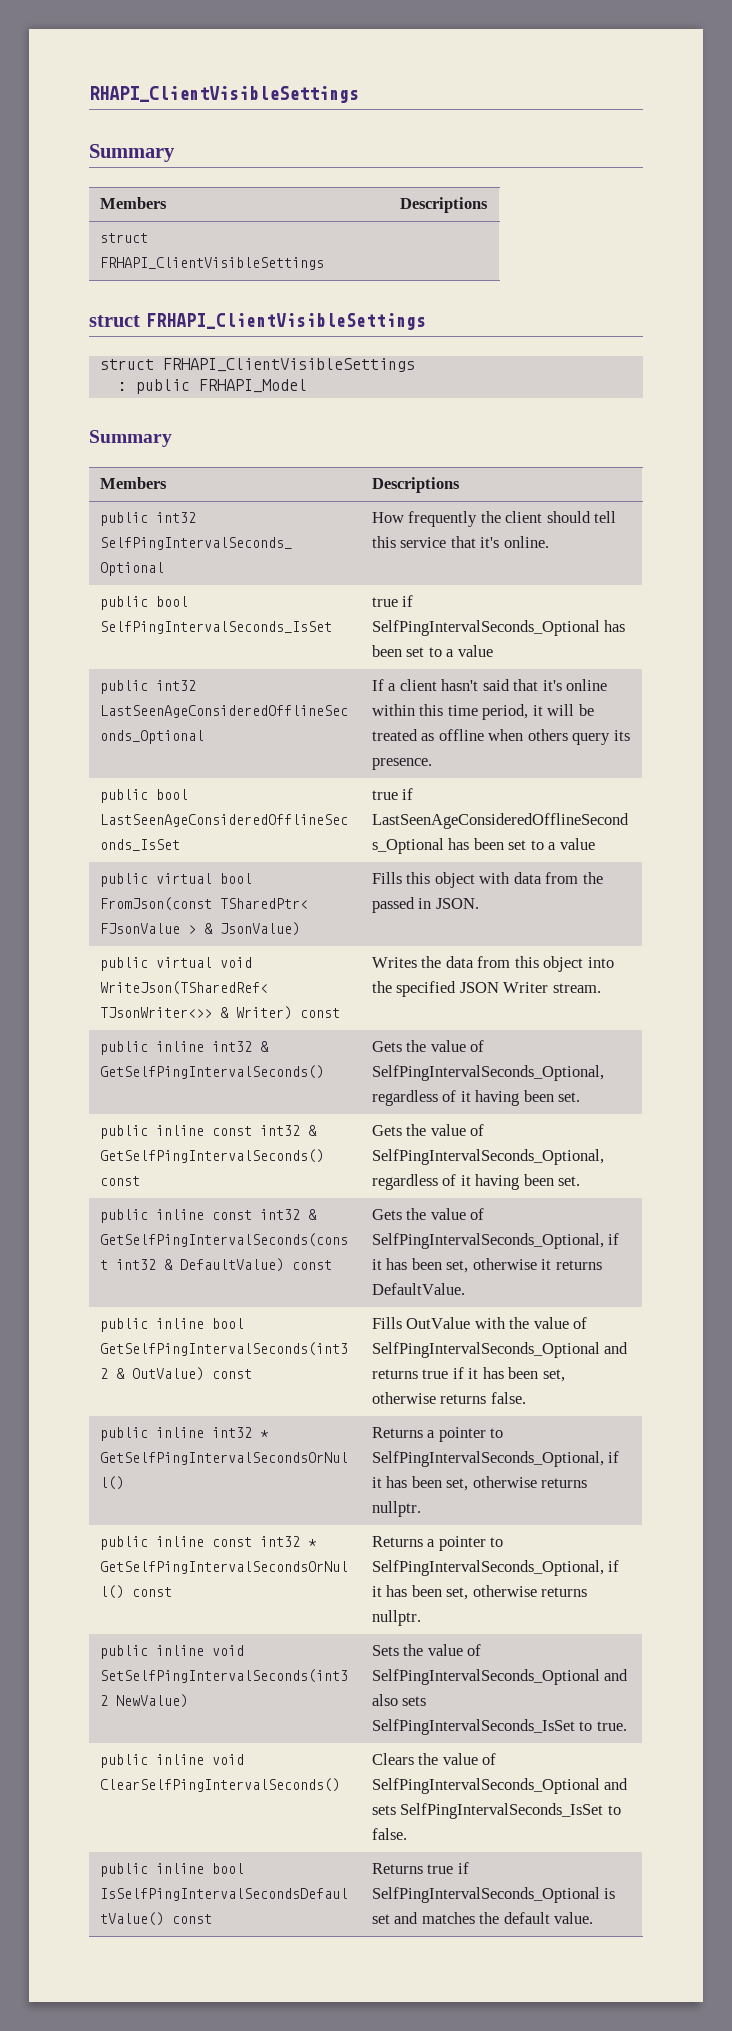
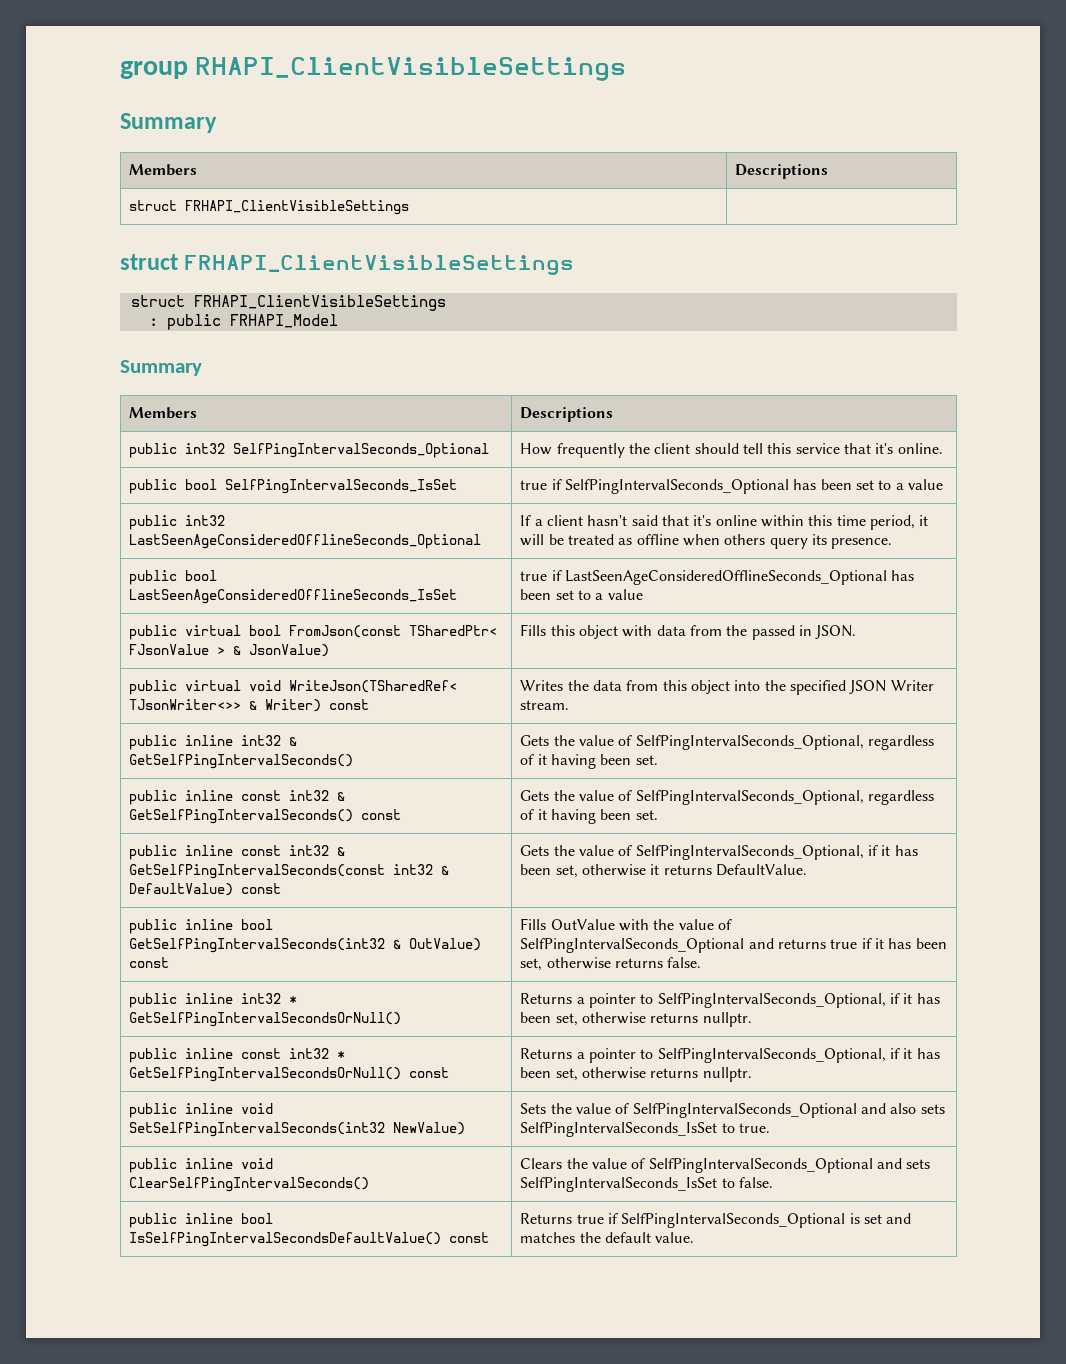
- RHAPI_ClientVisibleSettings
+ group RHAPI_ClientVisibleSettings

